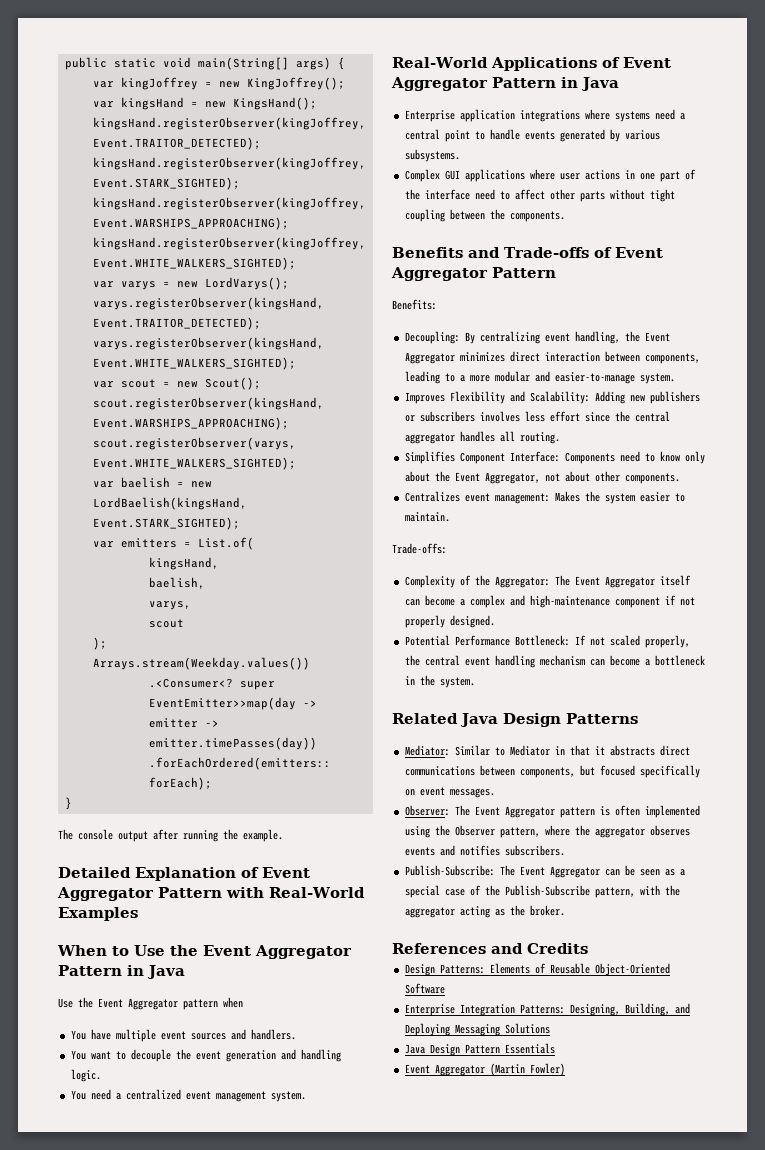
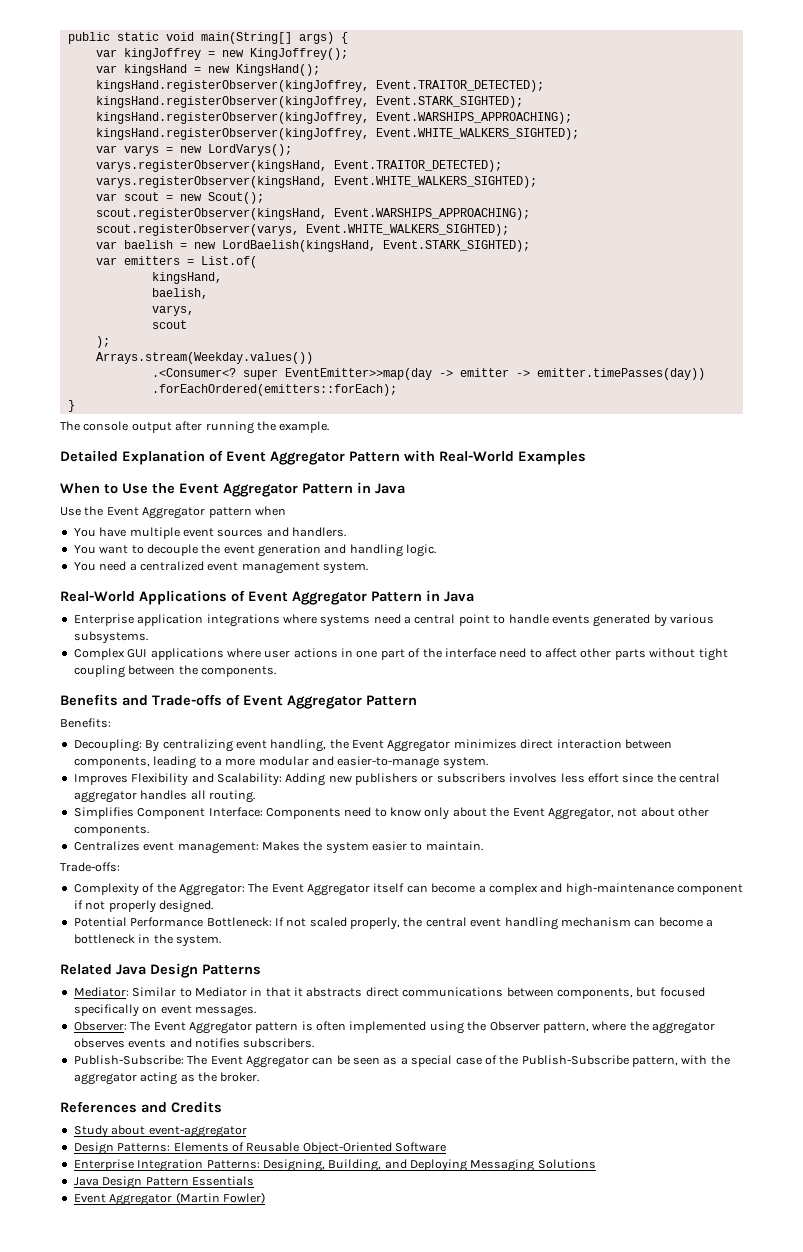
+ Study about event-aggregator

